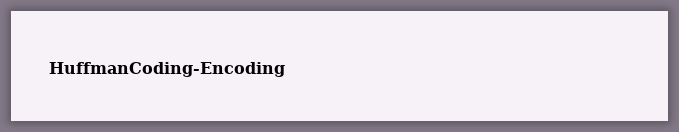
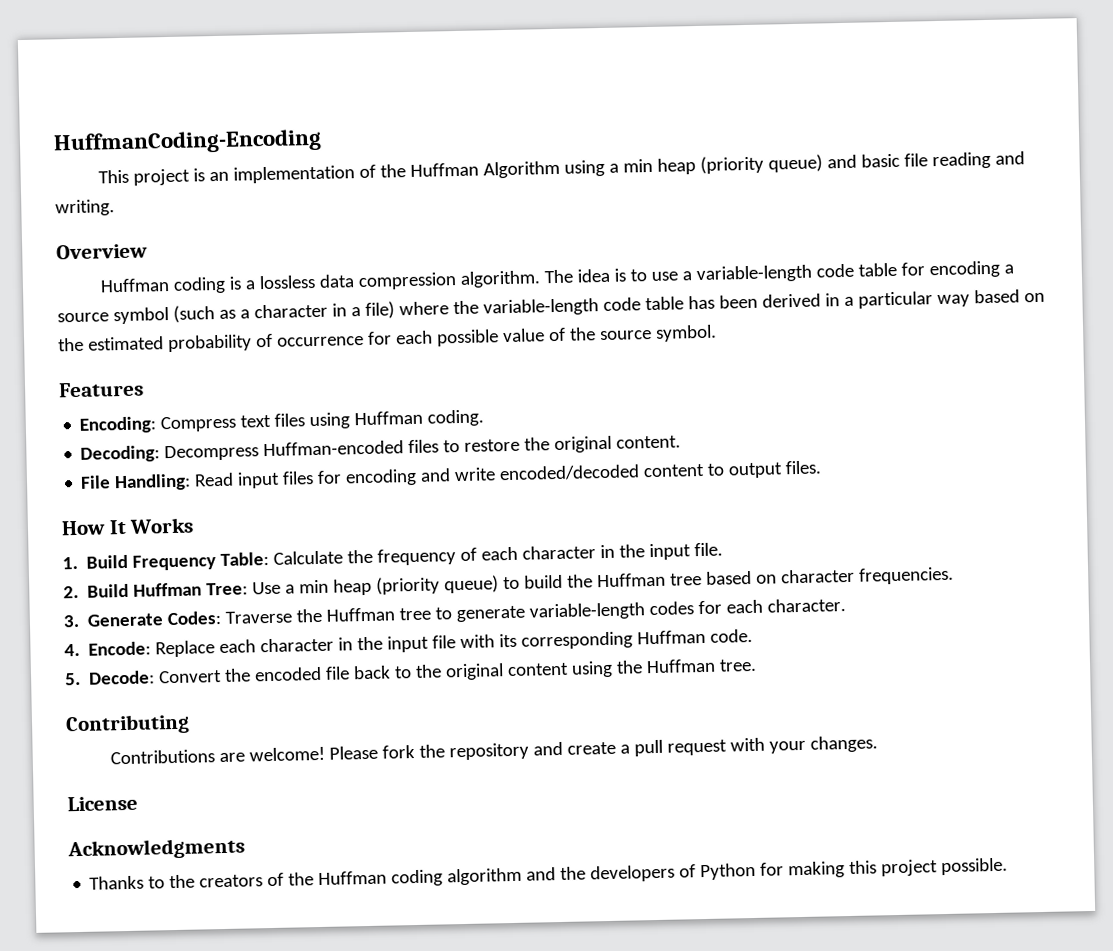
+ This project is an implementation of the Huffman Algorithm using a min heap (priority queue) and basic file reading and writing.
+ Overview
+ Huffman coding is a lossless data compression algorithm. The idea is to use a variable-length code table for encoding a source symbol (such as a character in a file) where the variable-length code table has been derived in a particular way based on the estimated probability of occurrence for each possible value of the source symbol.
+ Features
+ Encoding: Compress text files using Huffman coding.
+ Decoding: Decompress Huffman-encoded files to restore the original content.
+ File Handling: Read input files for encoding and write encoded/decoded content to output files.
+ How It Works
+ 1. Build Frequency Table: Calculate the frequency of each character in the input file.
+ 2. Build Huffman Tree: Use a min heap (priority queue) to build the Huffman tree based on character frequencies.
+ 3. Generate Codes: Traverse the Huffman tree to generate variable-length codes for each character.
+ 4. Encode: Replace each character in the input file with its corresponding Huffman code.
+ 5. Decode: Convert the encoded file back to the original content using the Huffman tree.
+ Contributing
+ Contributions are welcome! Please fork the repository and create a pull request with your changes.
+ License
+ Acknowledgments
+ Thanks to the creators of the Huffman coding algorithm and the developers of Python for making this project possible.

